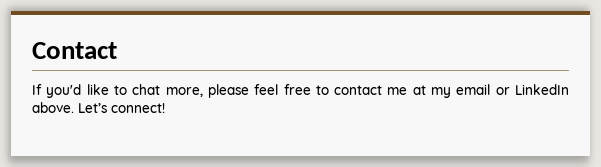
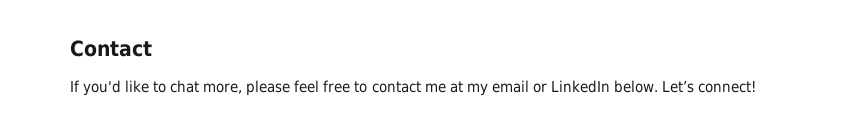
- If you'd like to chat more, please feel free to contact me at my email or LinkedIn above.
+ If you'd like to chat more, please feel free to contact me at my email or LinkedIn below.

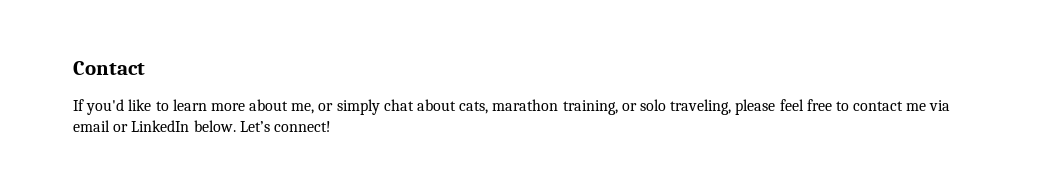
- If you'd like to chat more, please feel free to contact me at my email or LinkedIn below.
+ If you'd like to learn more about me, or simply chat about cats, marathon training, or solo traveling, please feel free to contact me via email or LinkedIn below.

